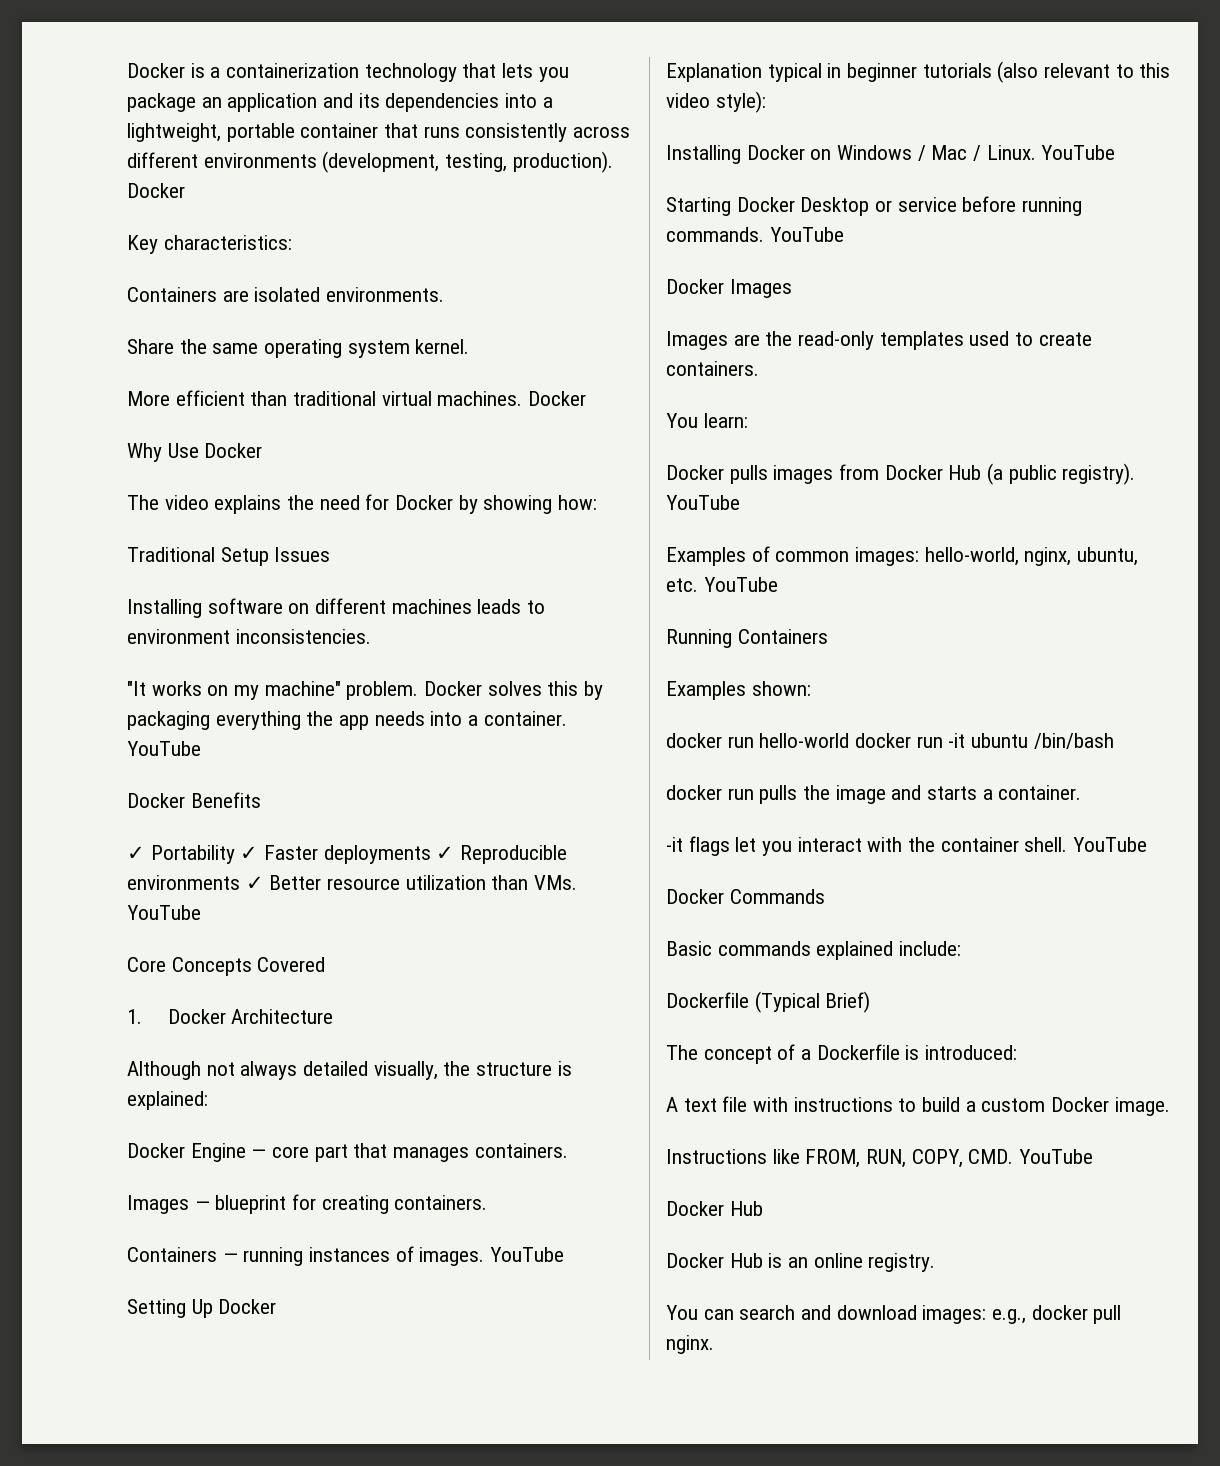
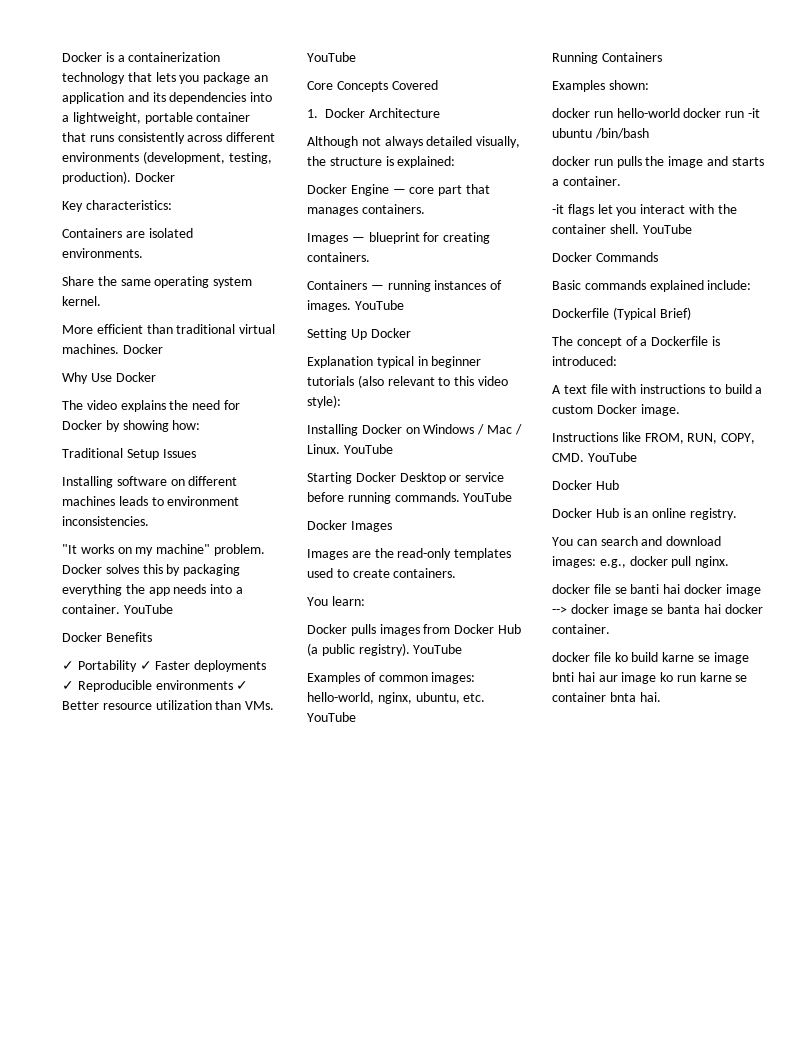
+ docker file se banti hai docker image --> docker image se banta hai docker container.
+ docker file ko build karne se image bnti hai aur image ko run karne se container bnta hai.

